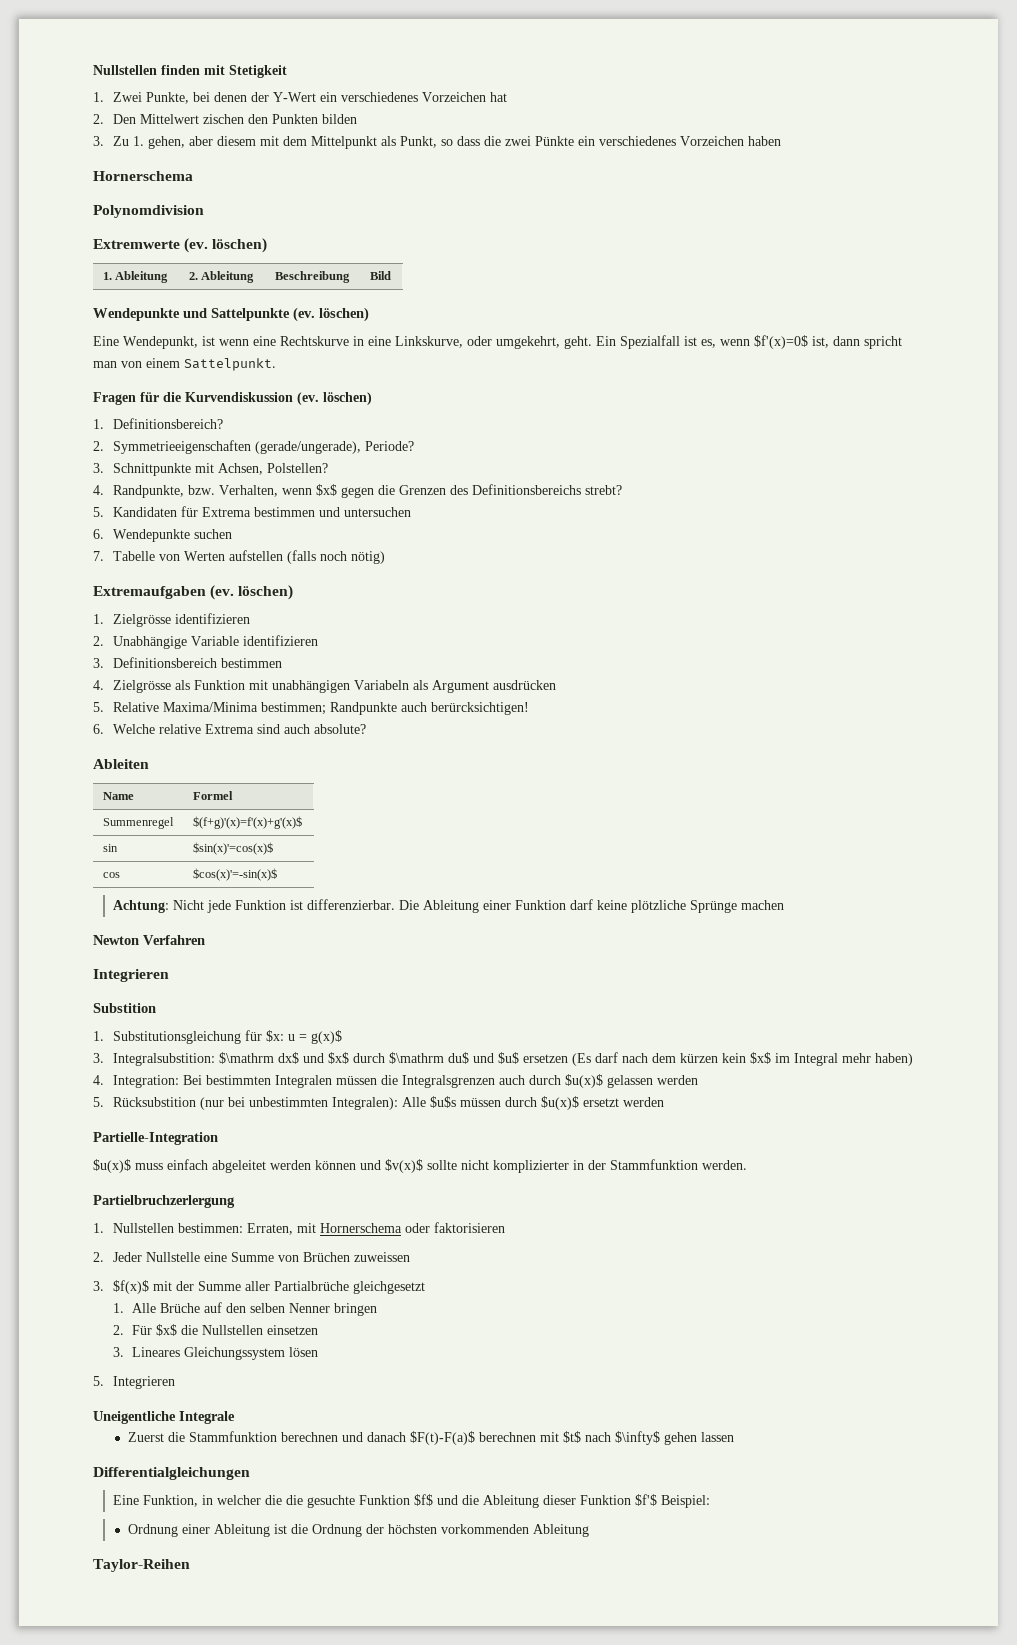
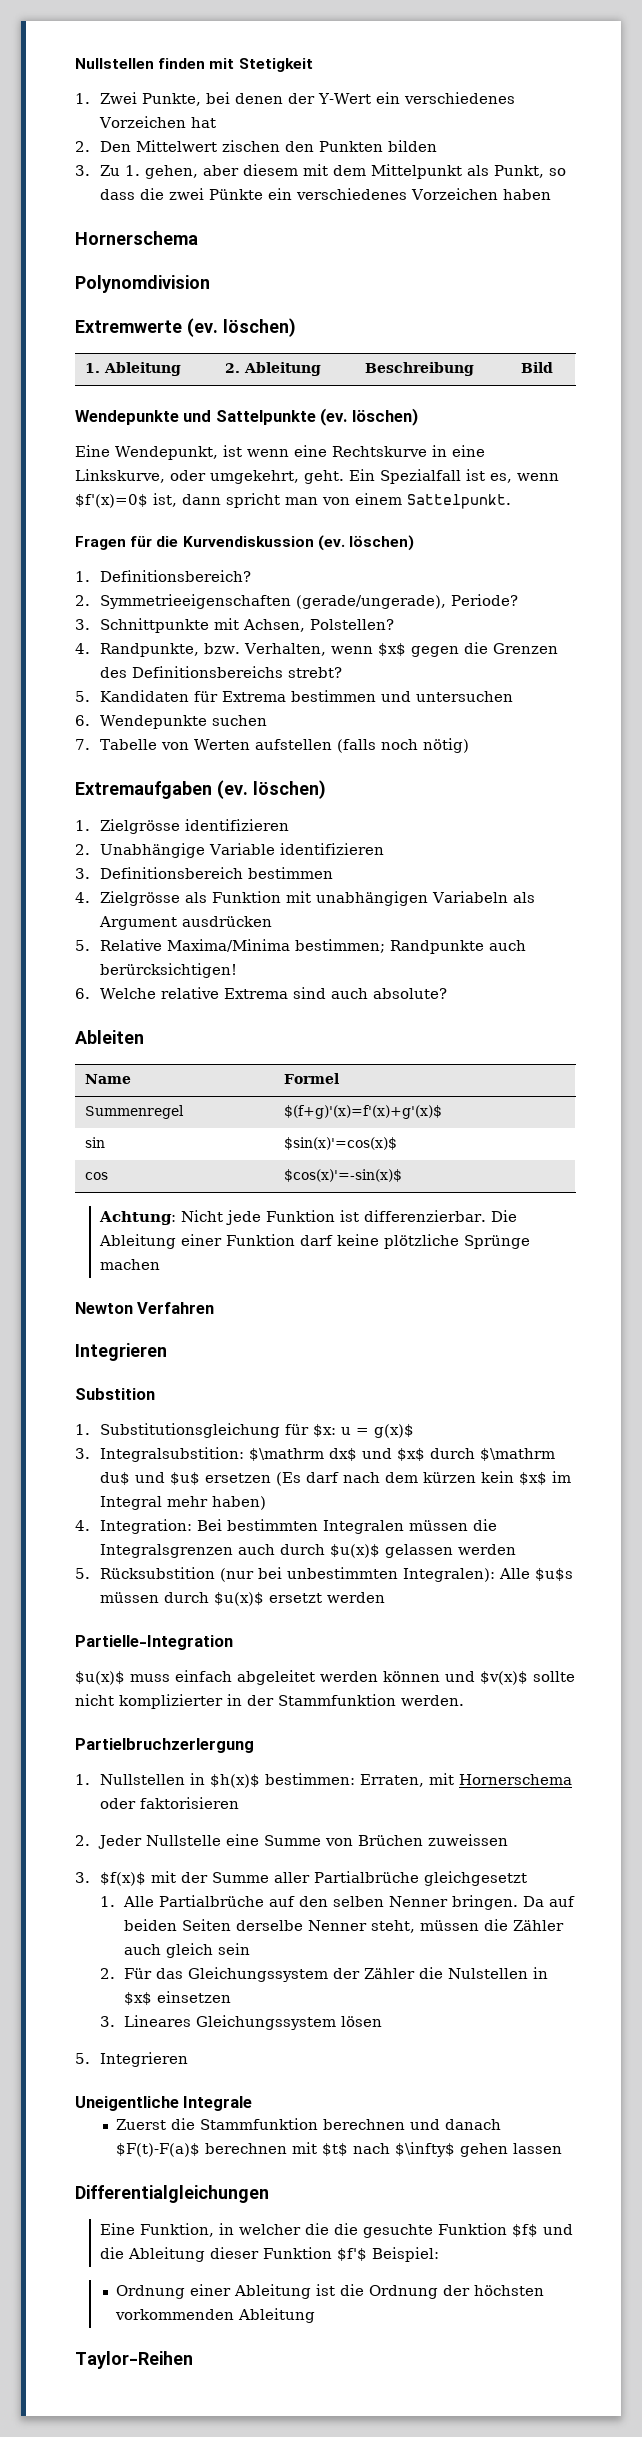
- 1. Nullstellen bestimmen: Erraten, mit Hornerschema oder faktorisieren
+ 1. Nullstellen in $h(x)$ bestimmen: Erraten, mit Hornerschema oder faktorisieren
- 1. Alle Brüche auf den selben Nenner bringen
- 2. Für $x$ die Nullstellen einsetzen
+ 1. Alle Partialbrüche auf den selben Nenner bringen. Da auf beiden Seiten derselbe Nenner steht, müssen die Zähler auch gleich sein
+ 2. Für das Gleichungssystem der Zähler die Nulstellen in $x$ einsetzen

